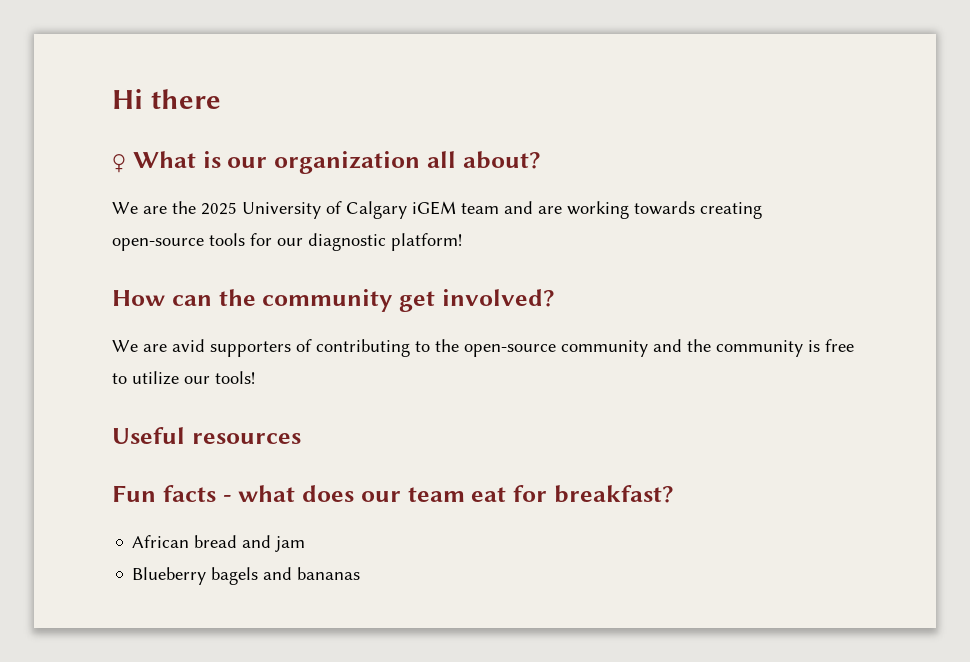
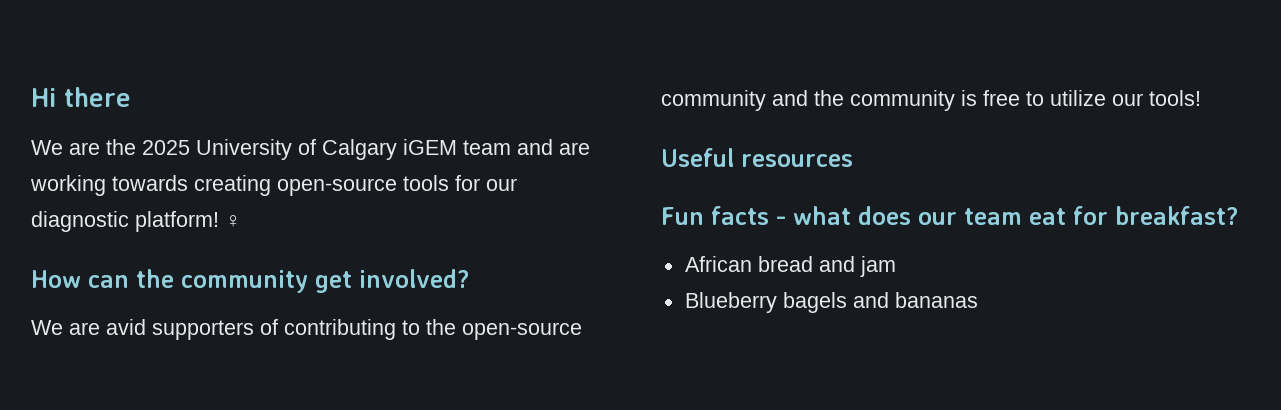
- ♀ What is our organization all about?
+ ♀

